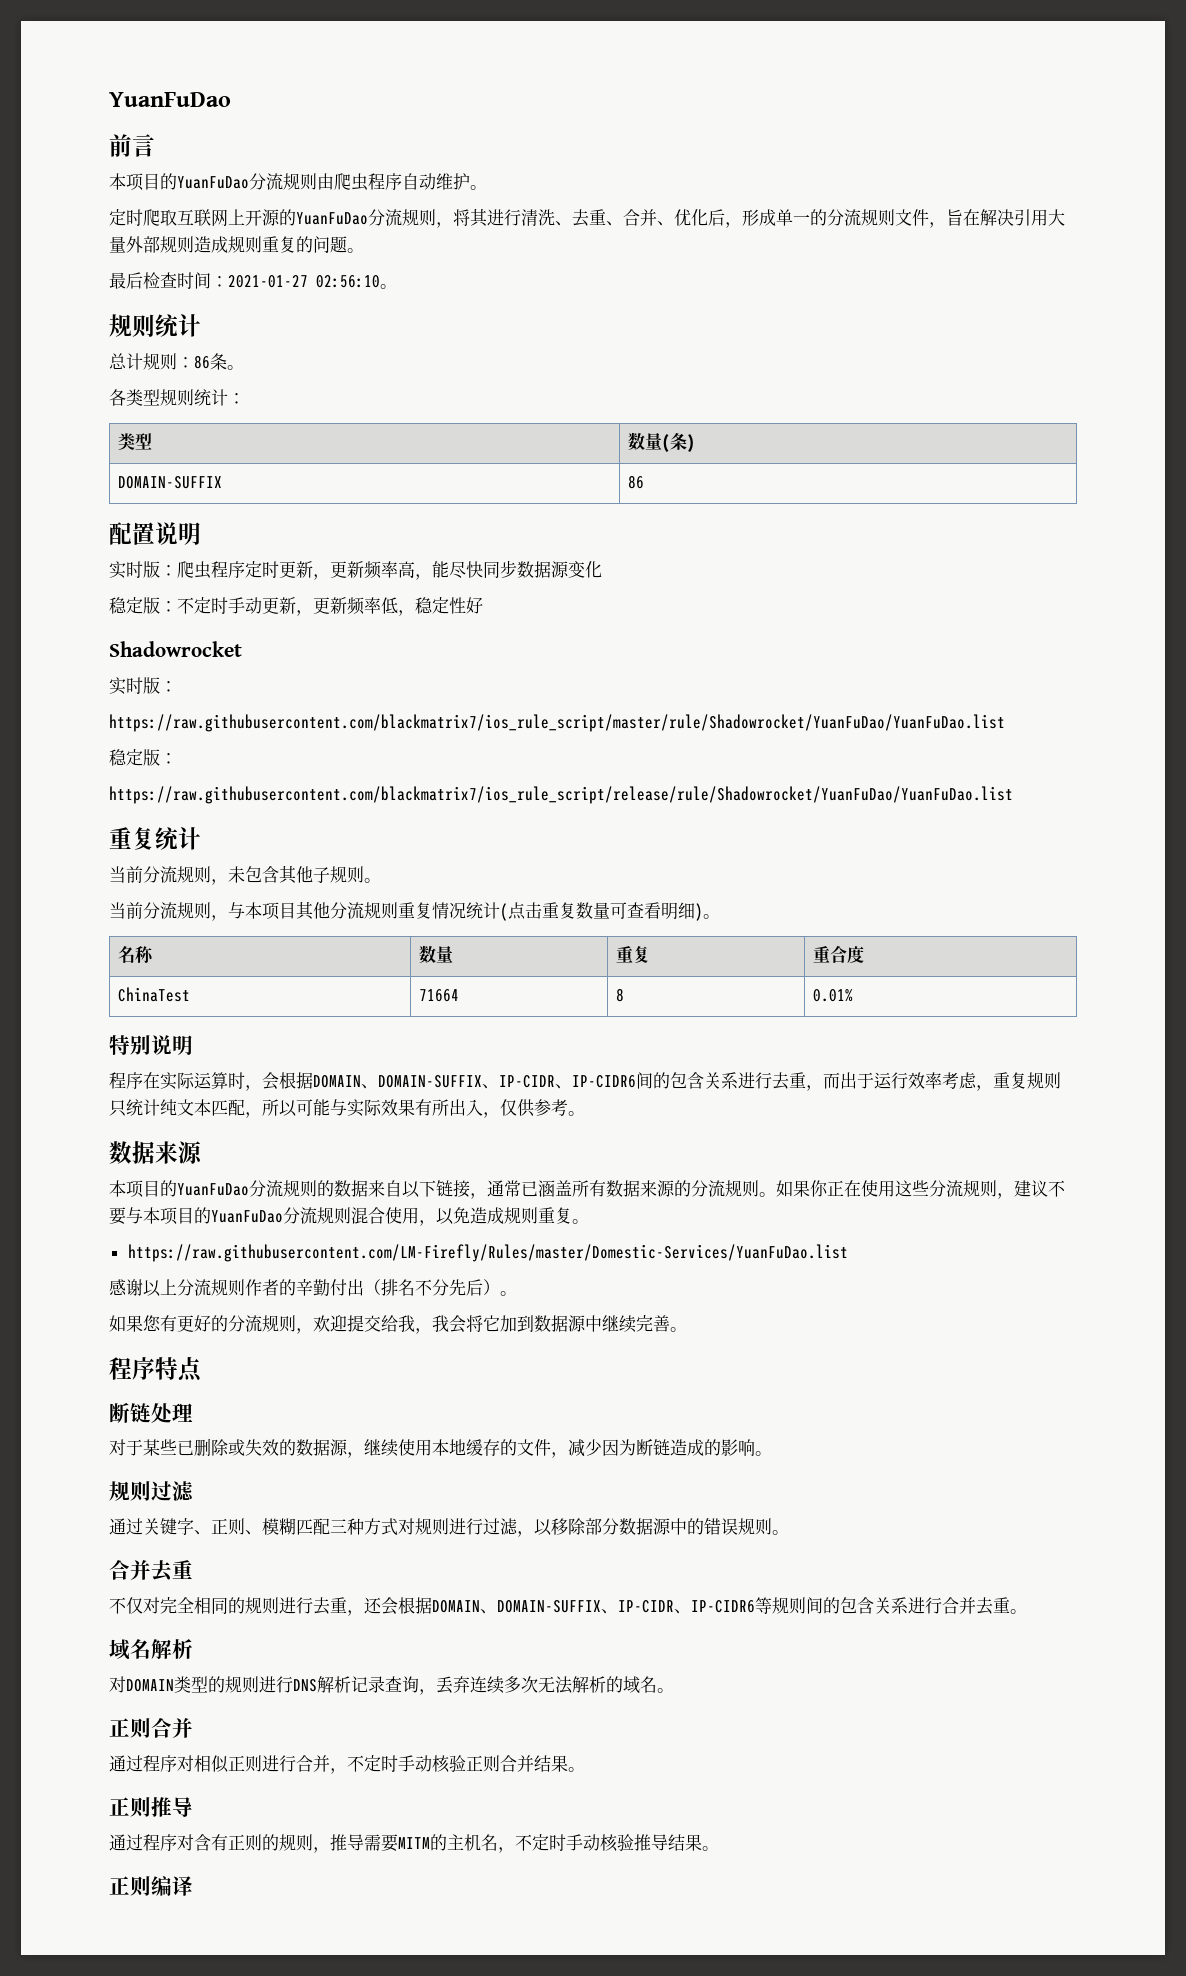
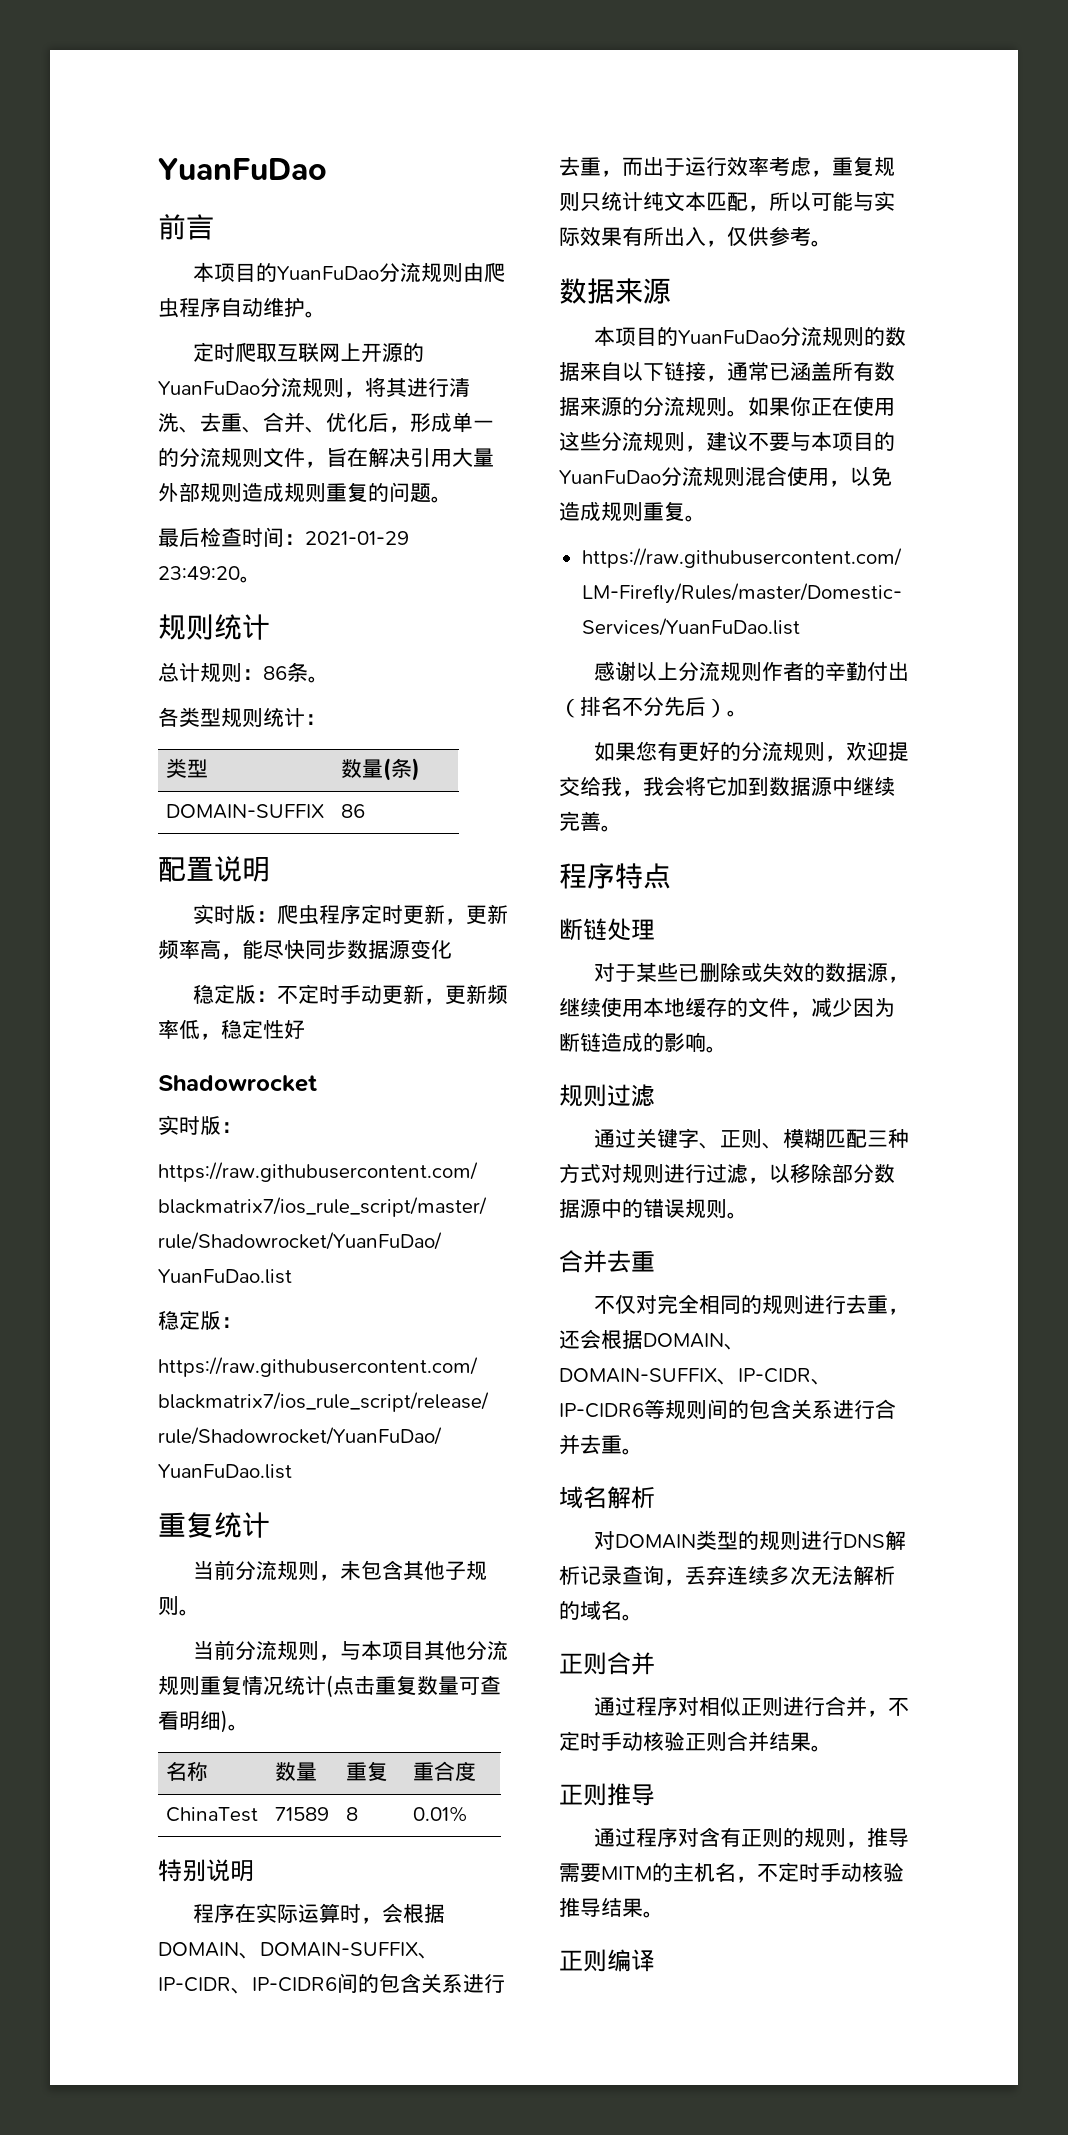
- 最后检查时间：2021-01-27 02:56:10。
+ 最后检查时间：2021-01-29 23:49:20。
- ChinaTest | 71664 | 8 | 0.01%
+ ChinaTest | 71589 | 8 | 0.01%

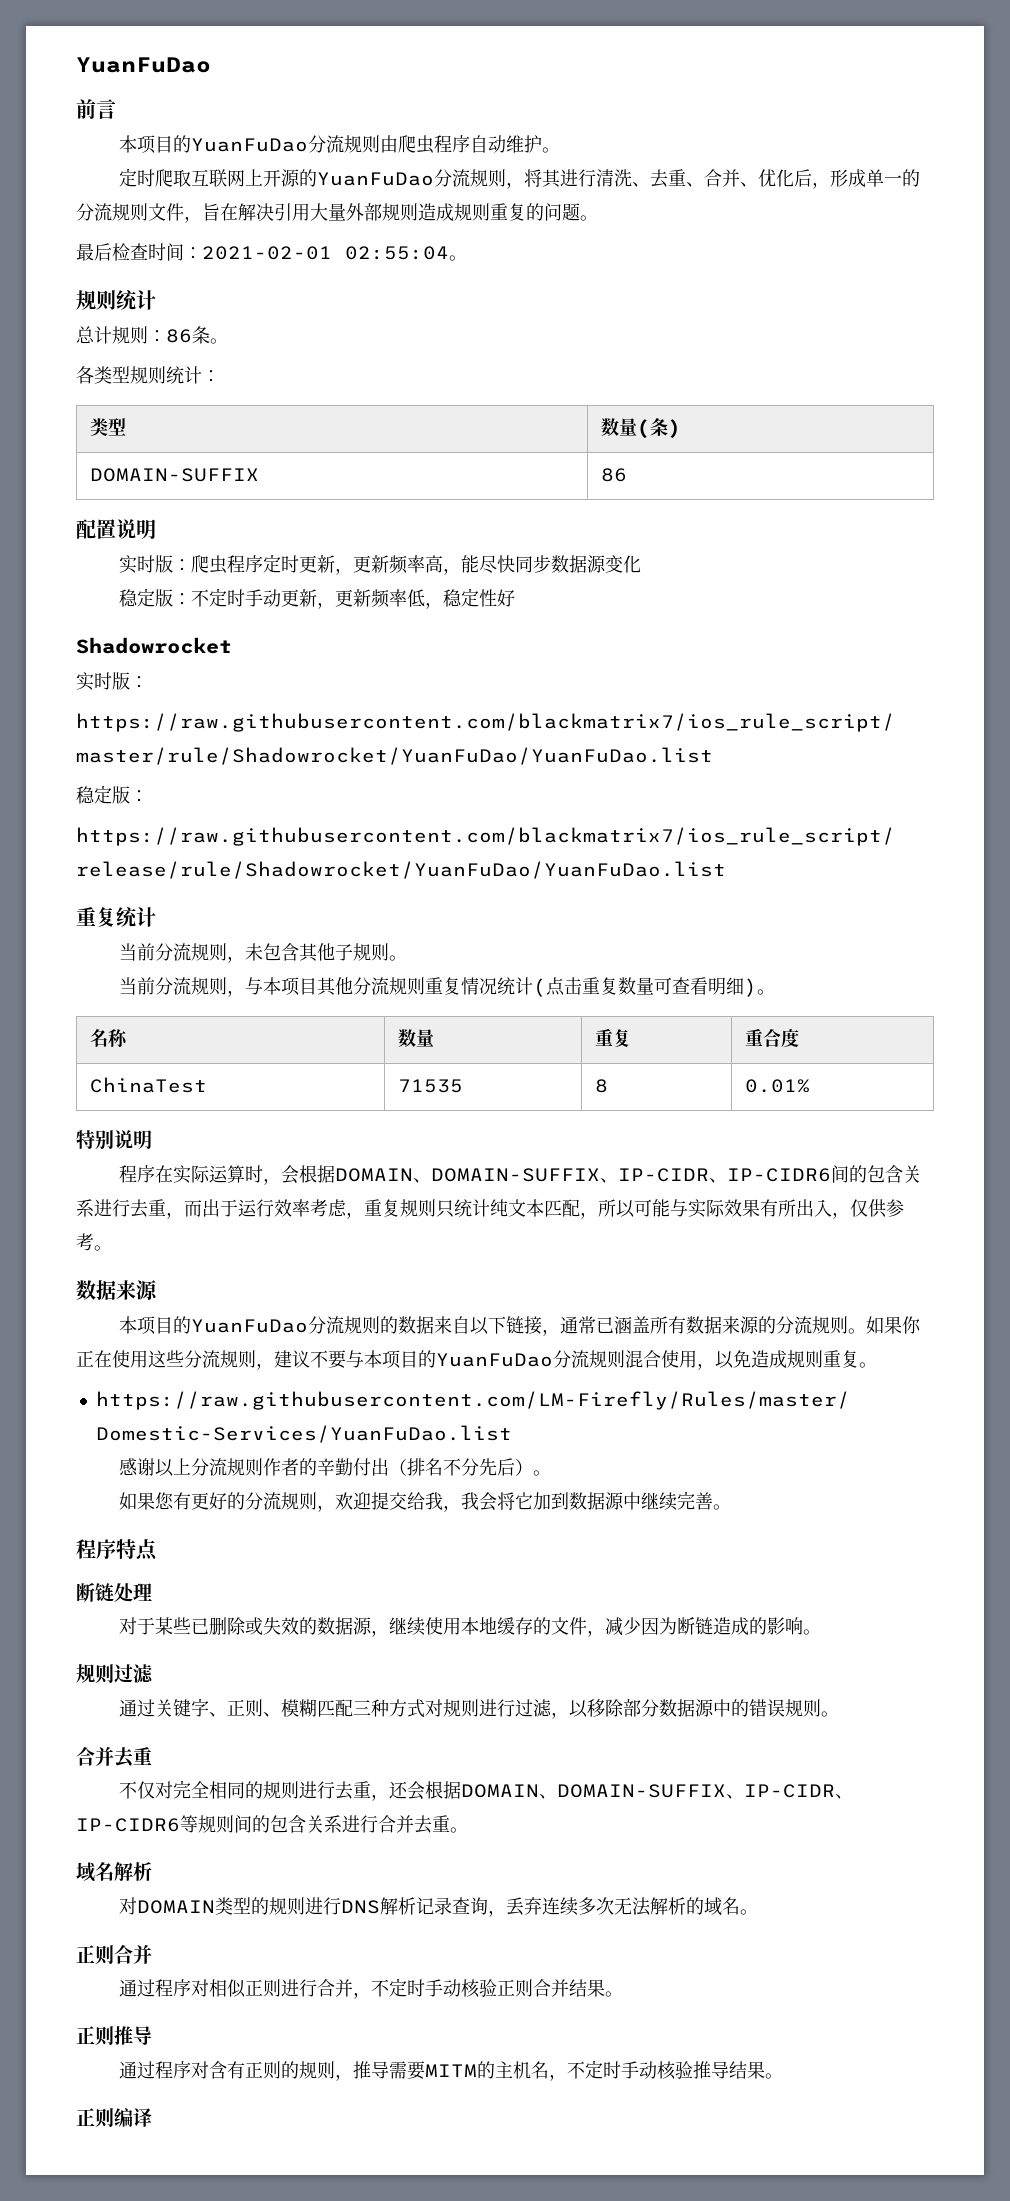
- 最后检查时间：2021-01-29 23:49:20。
+ 最后检查时间：2021-02-01 02:55:04。
- ChinaTest | 71589 | 8 | 0.01%
+ ChinaTest | 71535 | 8 | 0.01%

